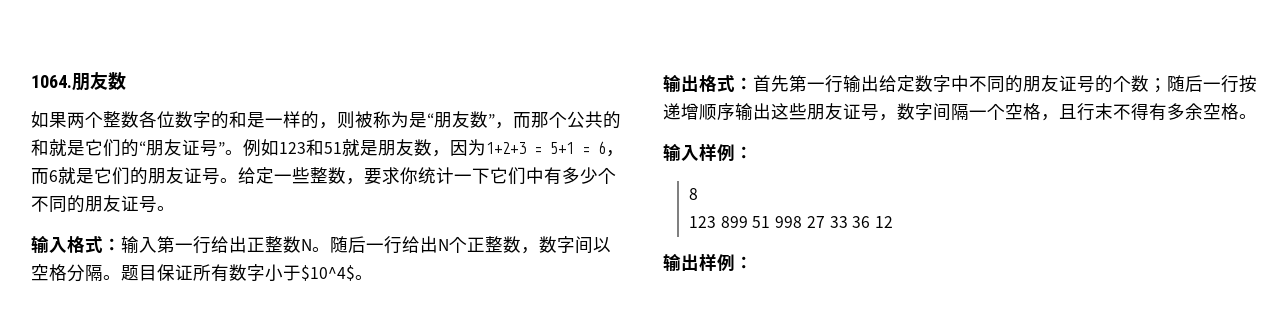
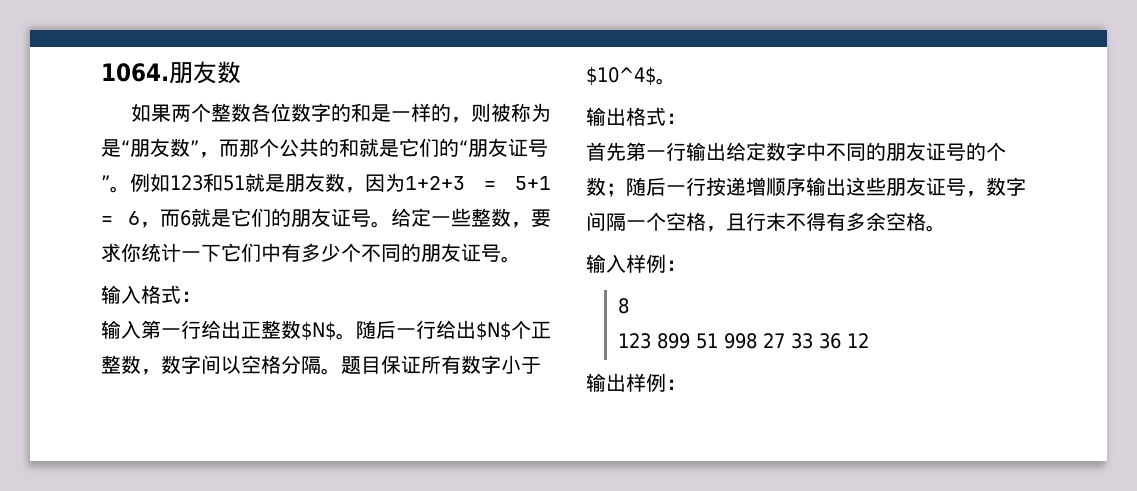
- 输入格式：输入第一行给出正整数N。
+ 输入格式：
+ 输入第一行给出正整数$N$。
- 随后一行给出N个正整数，数字间以空格分隔。
+ 随后一行给出$N$个正整数，数字间以空格分隔。
- 输出格式：首先第一行输出给定数字中不同的朋友证号的个数；随后一行按递增顺序输出这些朋友证号，数字间隔一个空格，且行末不得有多余空格。
+ 输出格式：
+ 首先第一行输出给定数字中不同的朋友证号的个数；随后一行按递增顺序输出这些朋友证号，数字间隔一个空格，且行末不得有多余空格。

